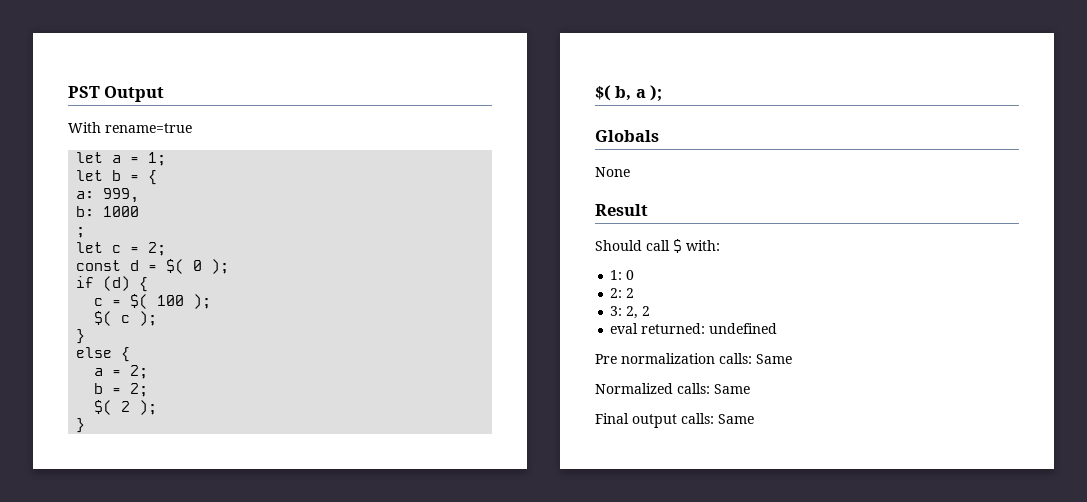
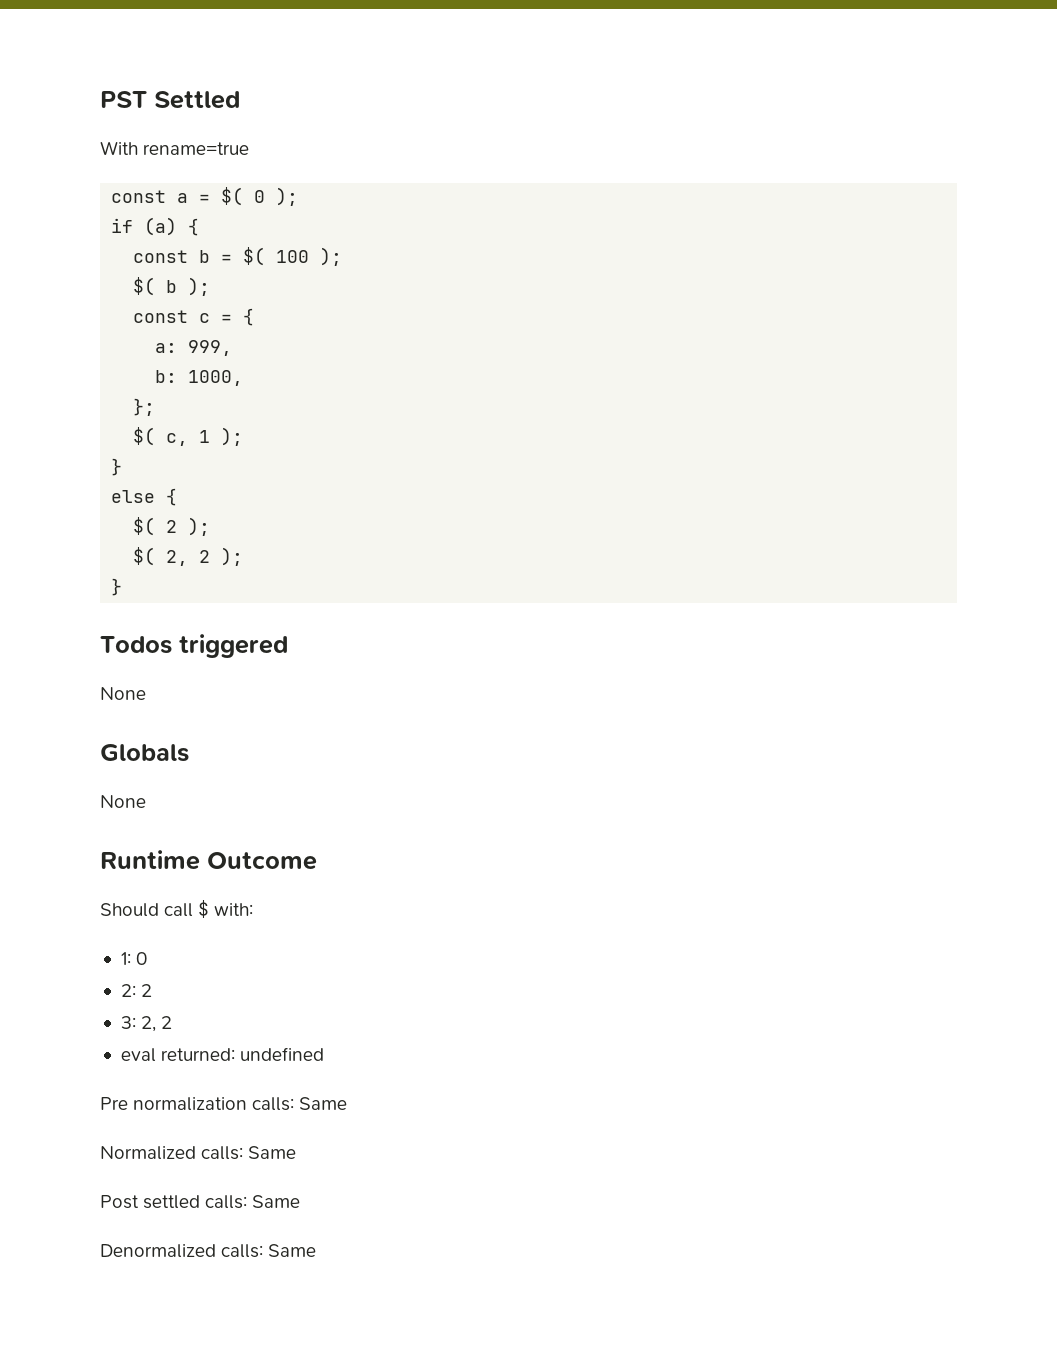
- PST Output
+ PST Settled
- let a = 1;
- let b = {
+ const a = $( 0 );
+ if (a) {
+ const b = $( 100 );
+ $( b );
+ const c = {
  a: 999,
- b: 1000
- ;
- let c = 2;
- const d = $( 0 );
- if (d) {
- c = $( 100 );
- $( c );
+ b: 1000,
+ };
+ $( c, 1 );
- a = 2;
- b = 2;
  $( 2 );
+ $( 2, 2 );
- $( b, a );
+ Todos triggered
+ None
- Result
+ Runtime Outcome
- Final output calls: Same
+ Post settled calls: Same
+ Denormalized calls: Same

